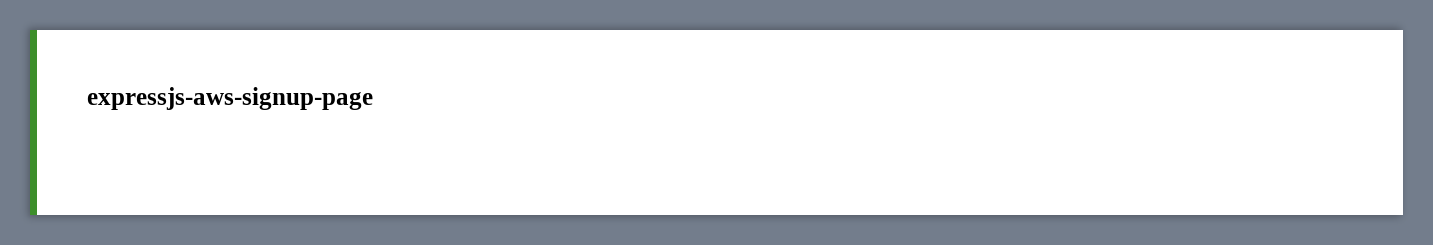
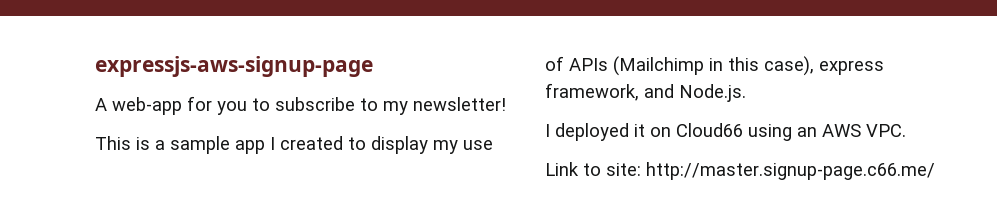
+ A web-app for you to subscribe to my newsletter!
+ This is a sample app I created to display my use of APIs (Mailchimp in this case), express framework, and Node.js.
+ I deployed it on Cloud66 using an AWS VPC.
+ Link to site: http://master.signup-page.c66.me/

